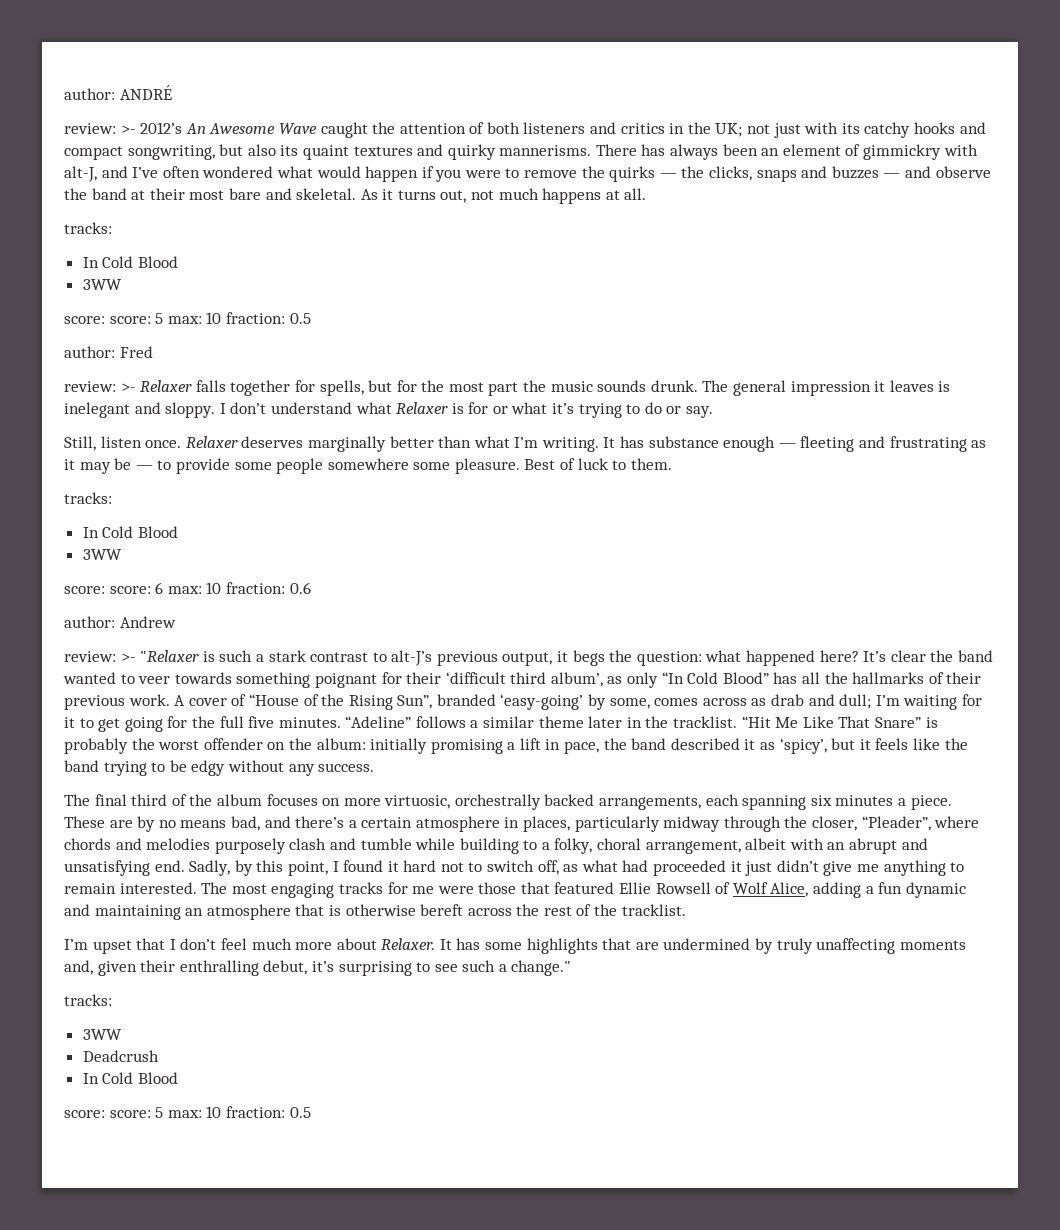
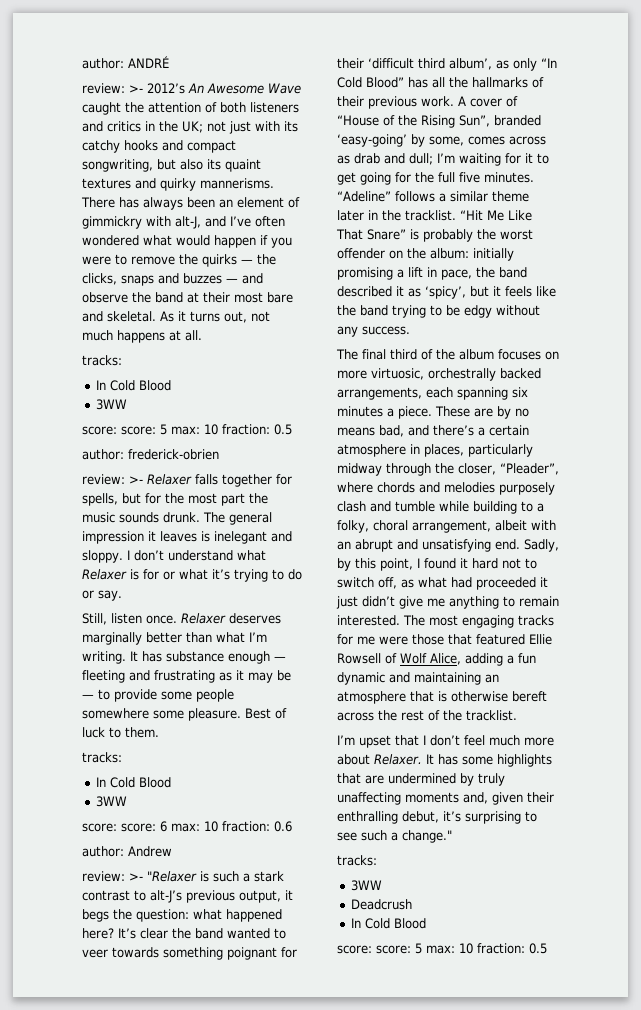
- author: Fred
+ author: frederick-obrien

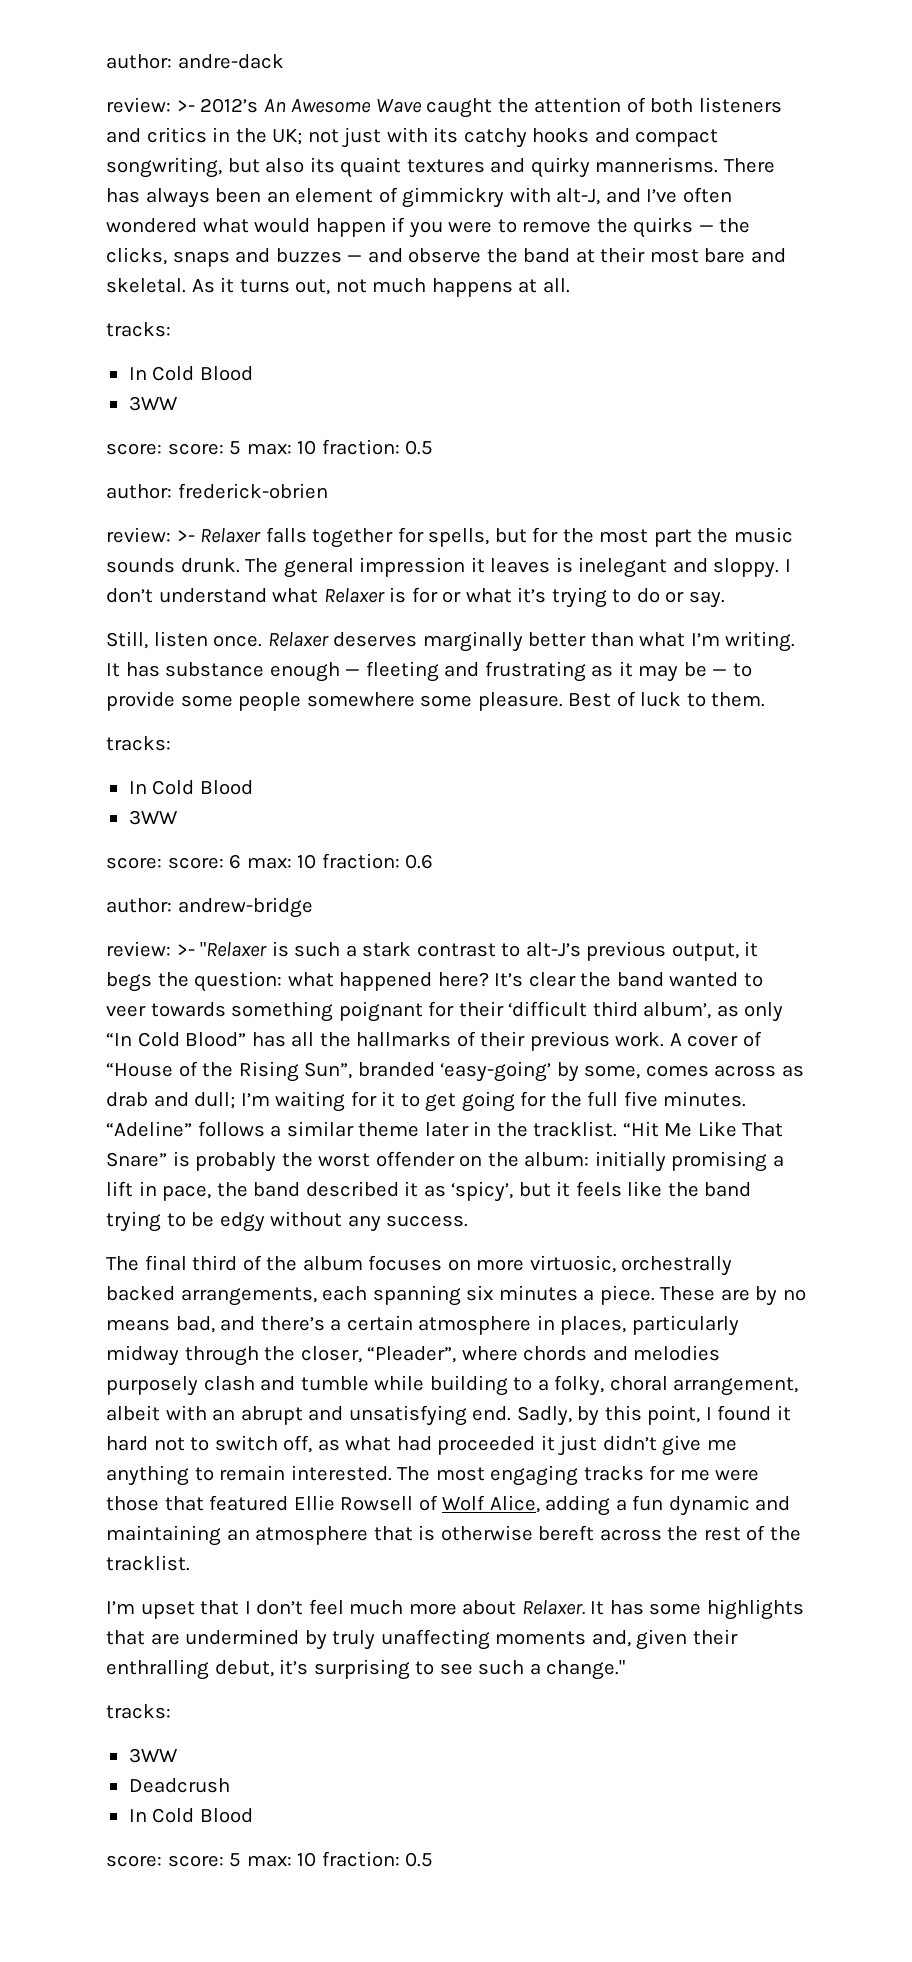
- author: ANDRÉ
+ author: andre-dack
- author: Andrew
+ author: andrew-bridge

